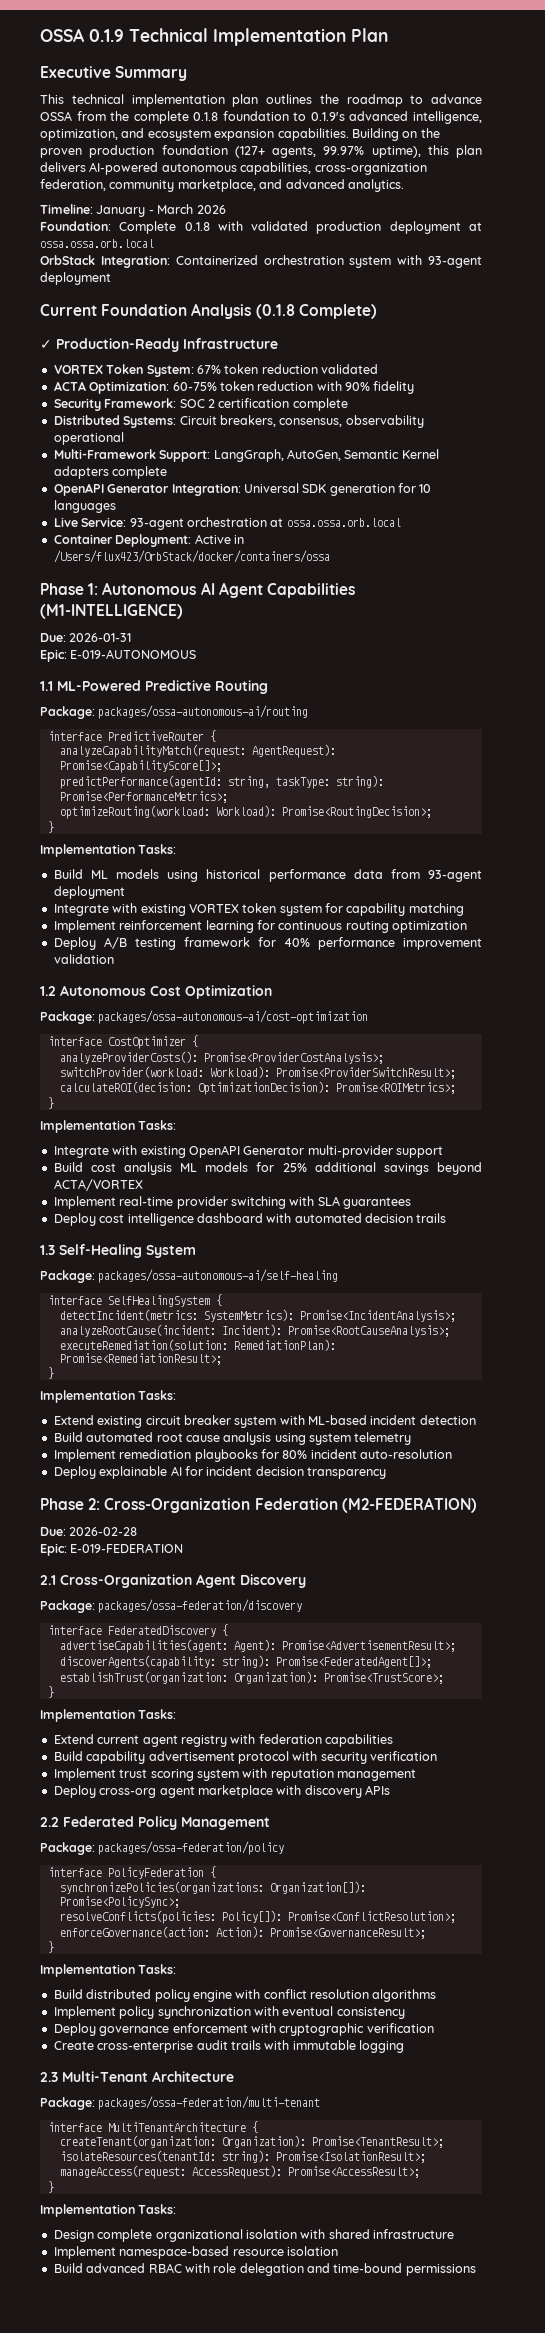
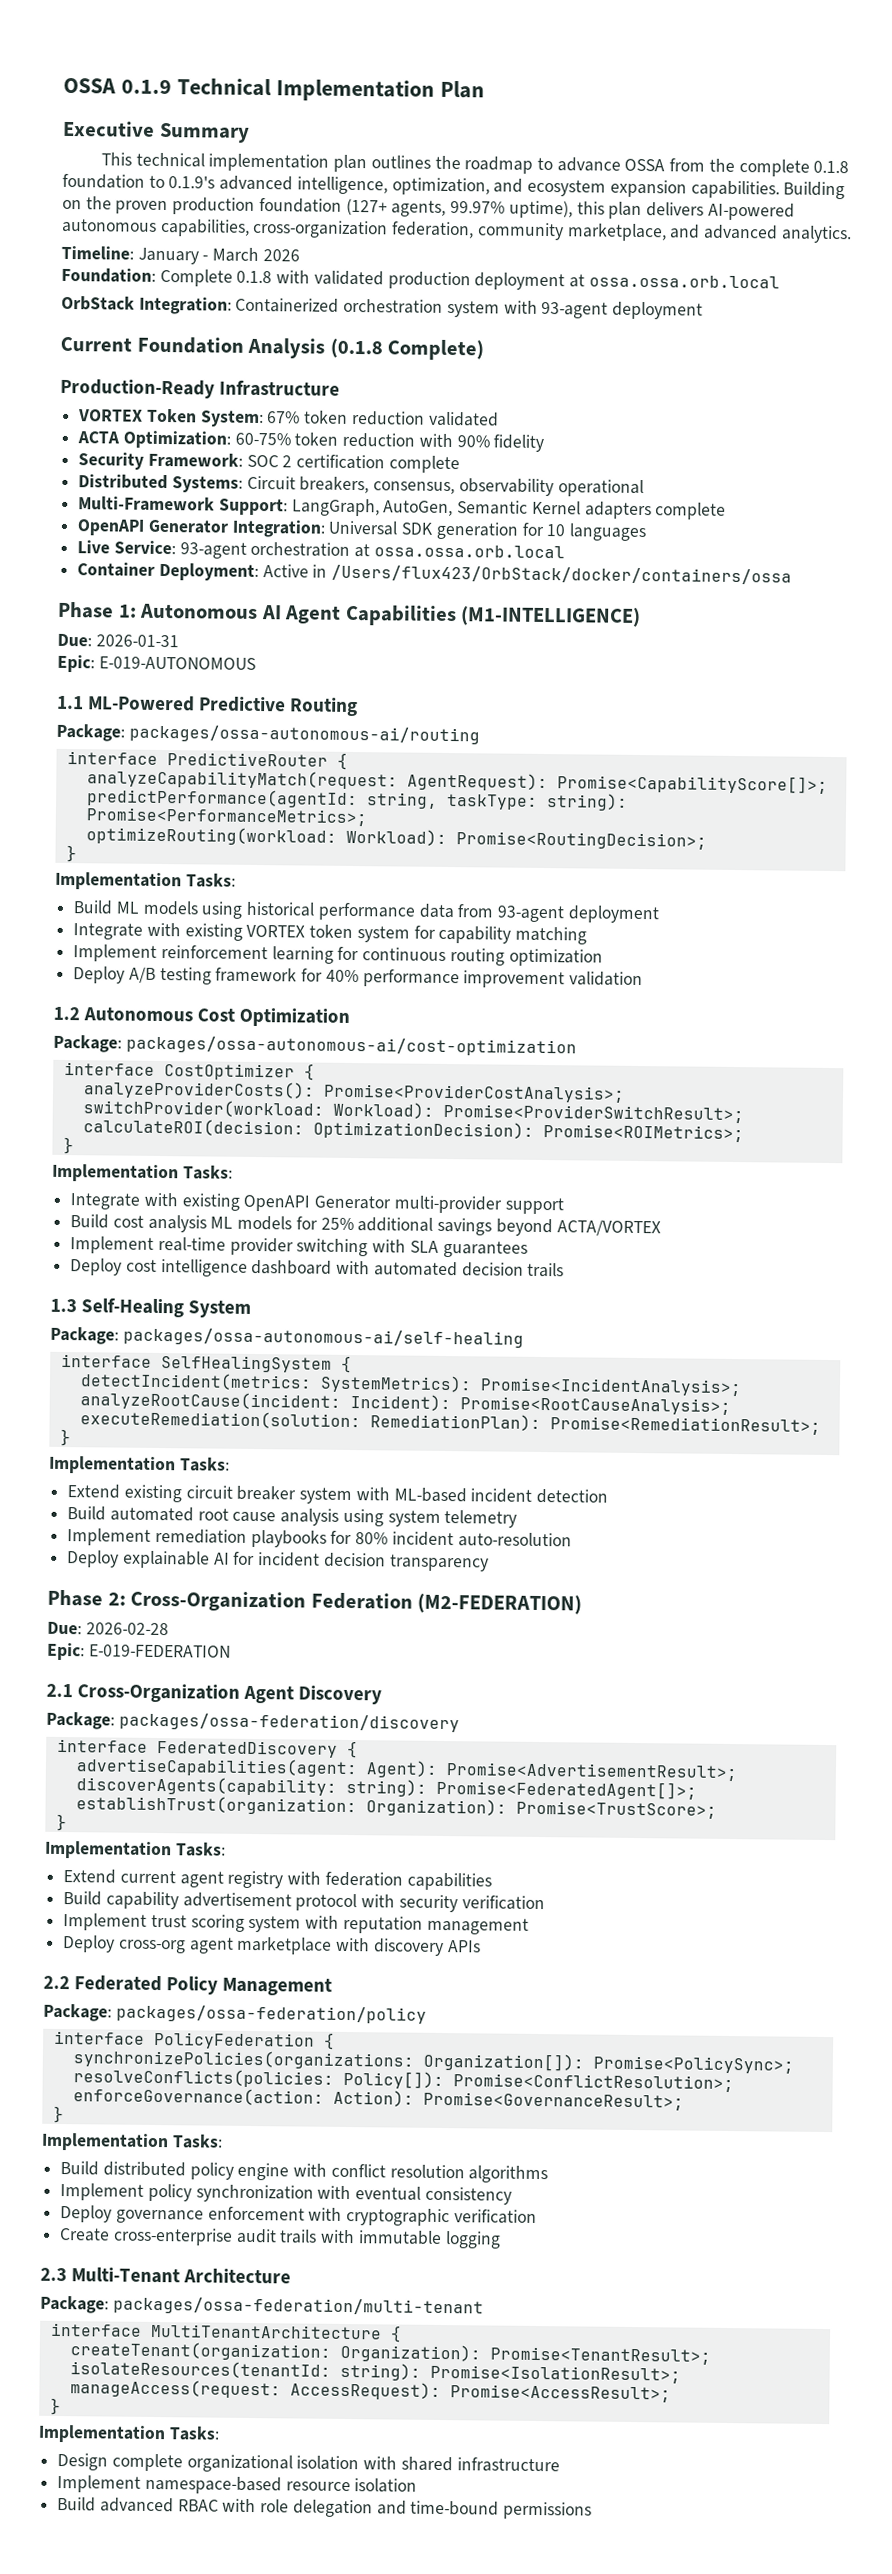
- ✓ Production-Ready Infrastructure
+ Production-Ready Infrastructure

